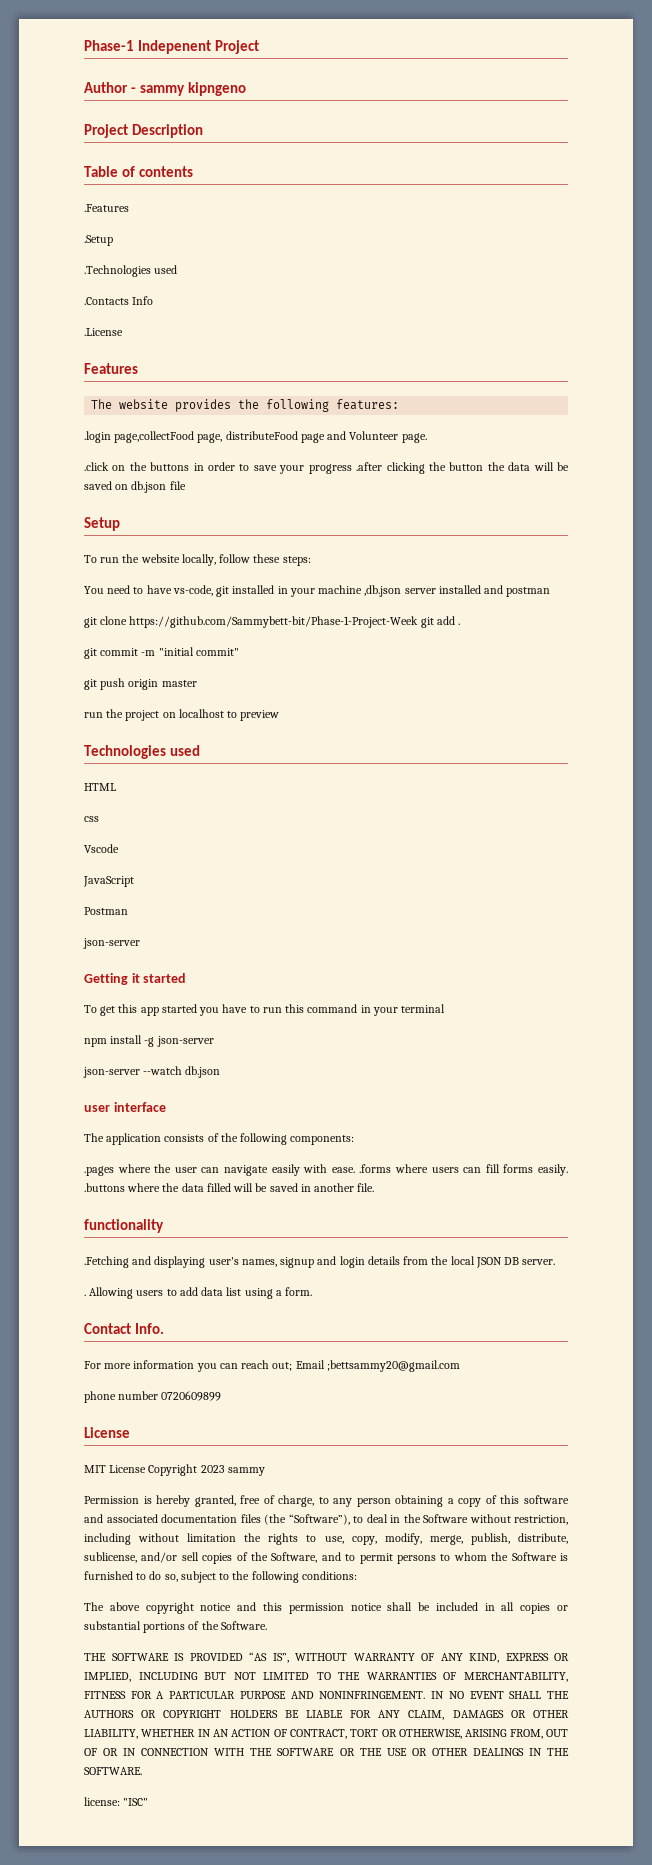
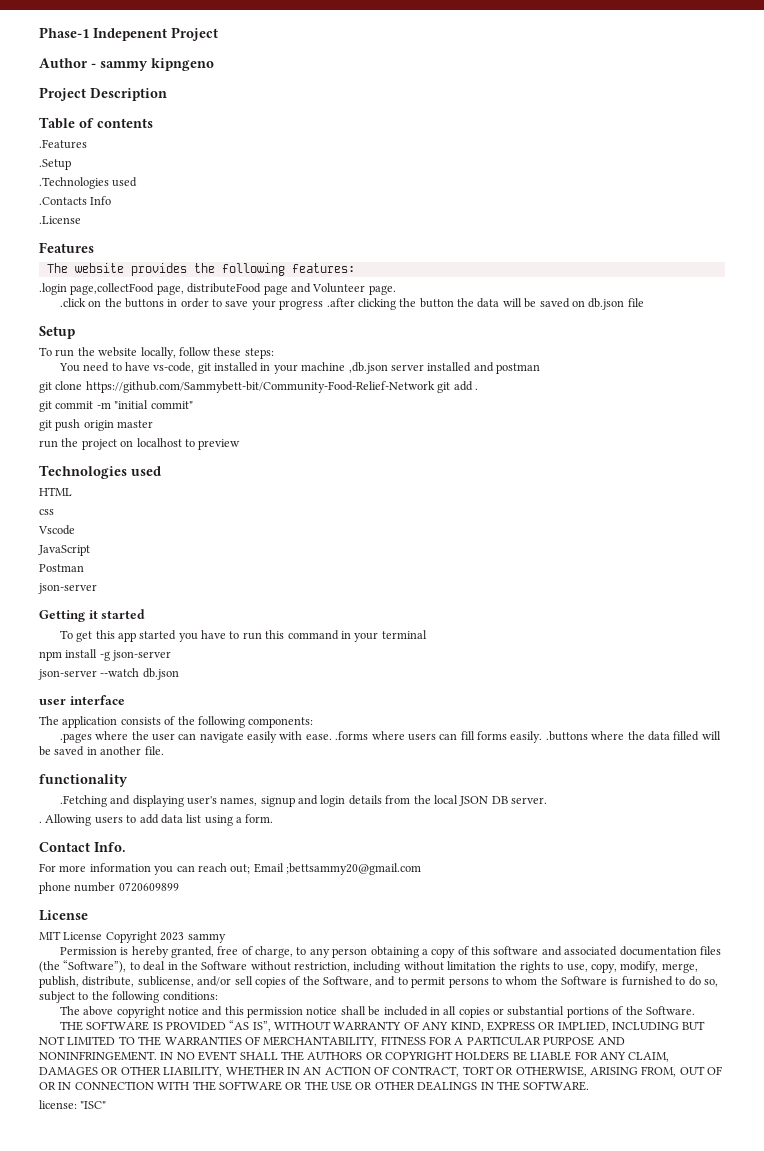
- git clone https://github.com/Sammybett-bit/Phase-1-Project-Week git add .
+ git clone https://github.com/Sammybett-bit/Community-Food-Relief-Network git add .

